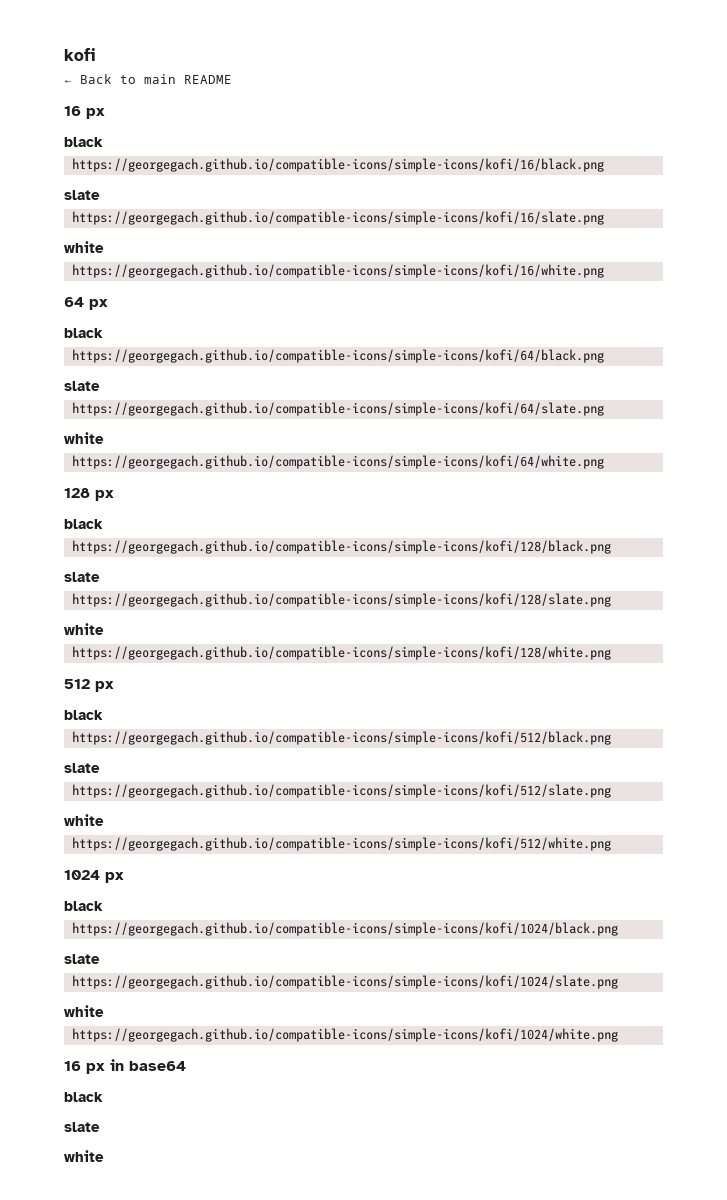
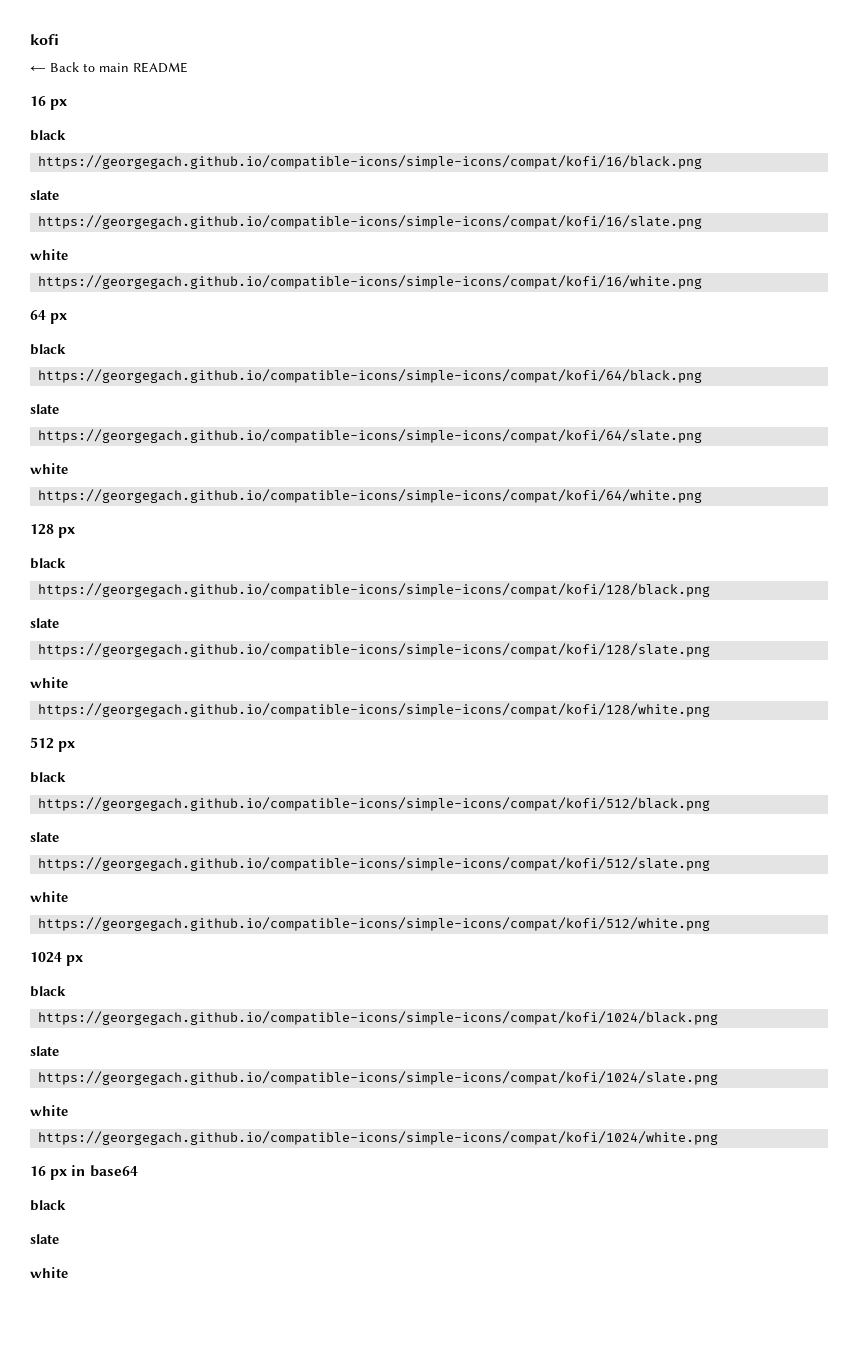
- https://georgegach.github.io/compatible-icons/simple-icons/kofi/16/black.png
+ https://georgegach.github.io/compatible-icons/simple-icons/compat/kofi/16/black.png
  slate
- https://georgegach.github.io/compatible-icons/simple-icons/kofi/16/slate.png
+ https://georgegach.github.io/compatible-icons/simple-icons/compat/kofi/16/slate.png
  white
- https://georgegach.github.io/compatible-icons/simple-icons/kofi/16/white.png
+ https://georgegach.github.io/compatible-icons/simple-icons/compat/kofi/16/white.png
- https://georgegach.github.io/compatible-icons/simple-icons/kofi/64/black.png
+ https://georgegach.github.io/compatible-icons/simple-icons/compat/kofi/64/black.png
  slate
- https://georgegach.github.io/compatible-icons/simple-icons/kofi/64/slate.png
+ https://georgegach.github.io/compatible-icons/simple-icons/compat/kofi/64/slate.png
  white
- https://georgegach.github.io/compatible-icons/simple-icons/kofi/64/white.png
+ https://georgegach.github.io/compatible-icons/simple-icons/compat/kofi/64/white.png
- https://georgegach.github.io/compatible-icons/simple-icons/kofi/128/black.png
+ https://georgegach.github.io/compatible-icons/simple-icons/compat/kofi/128/black.png
  slate
- https://georgegach.github.io/compatible-icons/simple-icons/kofi/128/slate.png
+ https://georgegach.github.io/compatible-icons/simple-icons/compat/kofi/128/slate.png
  white
- https://georgegach.github.io/compatible-icons/simple-icons/kofi/128/white.png
+ https://georgegach.github.io/compatible-icons/simple-icons/compat/kofi/128/white.png
- https://georgegach.github.io/compatible-icons/simple-icons/kofi/512/black.png
+ https://georgegach.github.io/compatible-icons/simple-icons/compat/kofi/512/black.png
  slate
- https://georgegach.github.io/compatible-icons/simple-icons/kofi/512/slate.png
+ https://georgegach.github.io/compatible-icons/simple-icons/compat/kofi/512/slate.png
  white
- https://georgegach.github.io/compatible-icons/simple-icons/kofi/512/white.png
+ https://georgegach.github.io/compatible-icons/simple-icons/compat/kofi/512/white.png
- https://georgegach.github.io/compatible-icons/simple-icons/kofi/1024/black.png
+ https://georgegach.github.io/compatible-icons/simple-icons/compat/kofi/1024/black.png
  slate
- https://georgegach.github.io/compatible-icons/simple-icons/kofi/1024/slate.png
+ https://georgegach.github.io/compatible-icons/simple-icons/compat/kofi/1024/slate.png
  white
- https://georgegach.github.io/compatible-icons/simple-icons/kofi/1024/white.png
+ https://georgegach.github.io/compatible-icons/simple-icons/compat/kofi/1024/white.png

